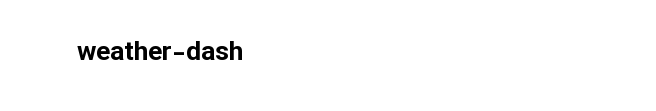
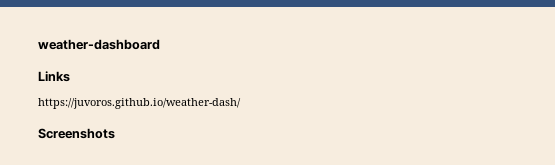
- weather-dash
+ weather-dashboard
+ Links
+ https://juvoros.github.io/weather-dash/
+ Screenshots

